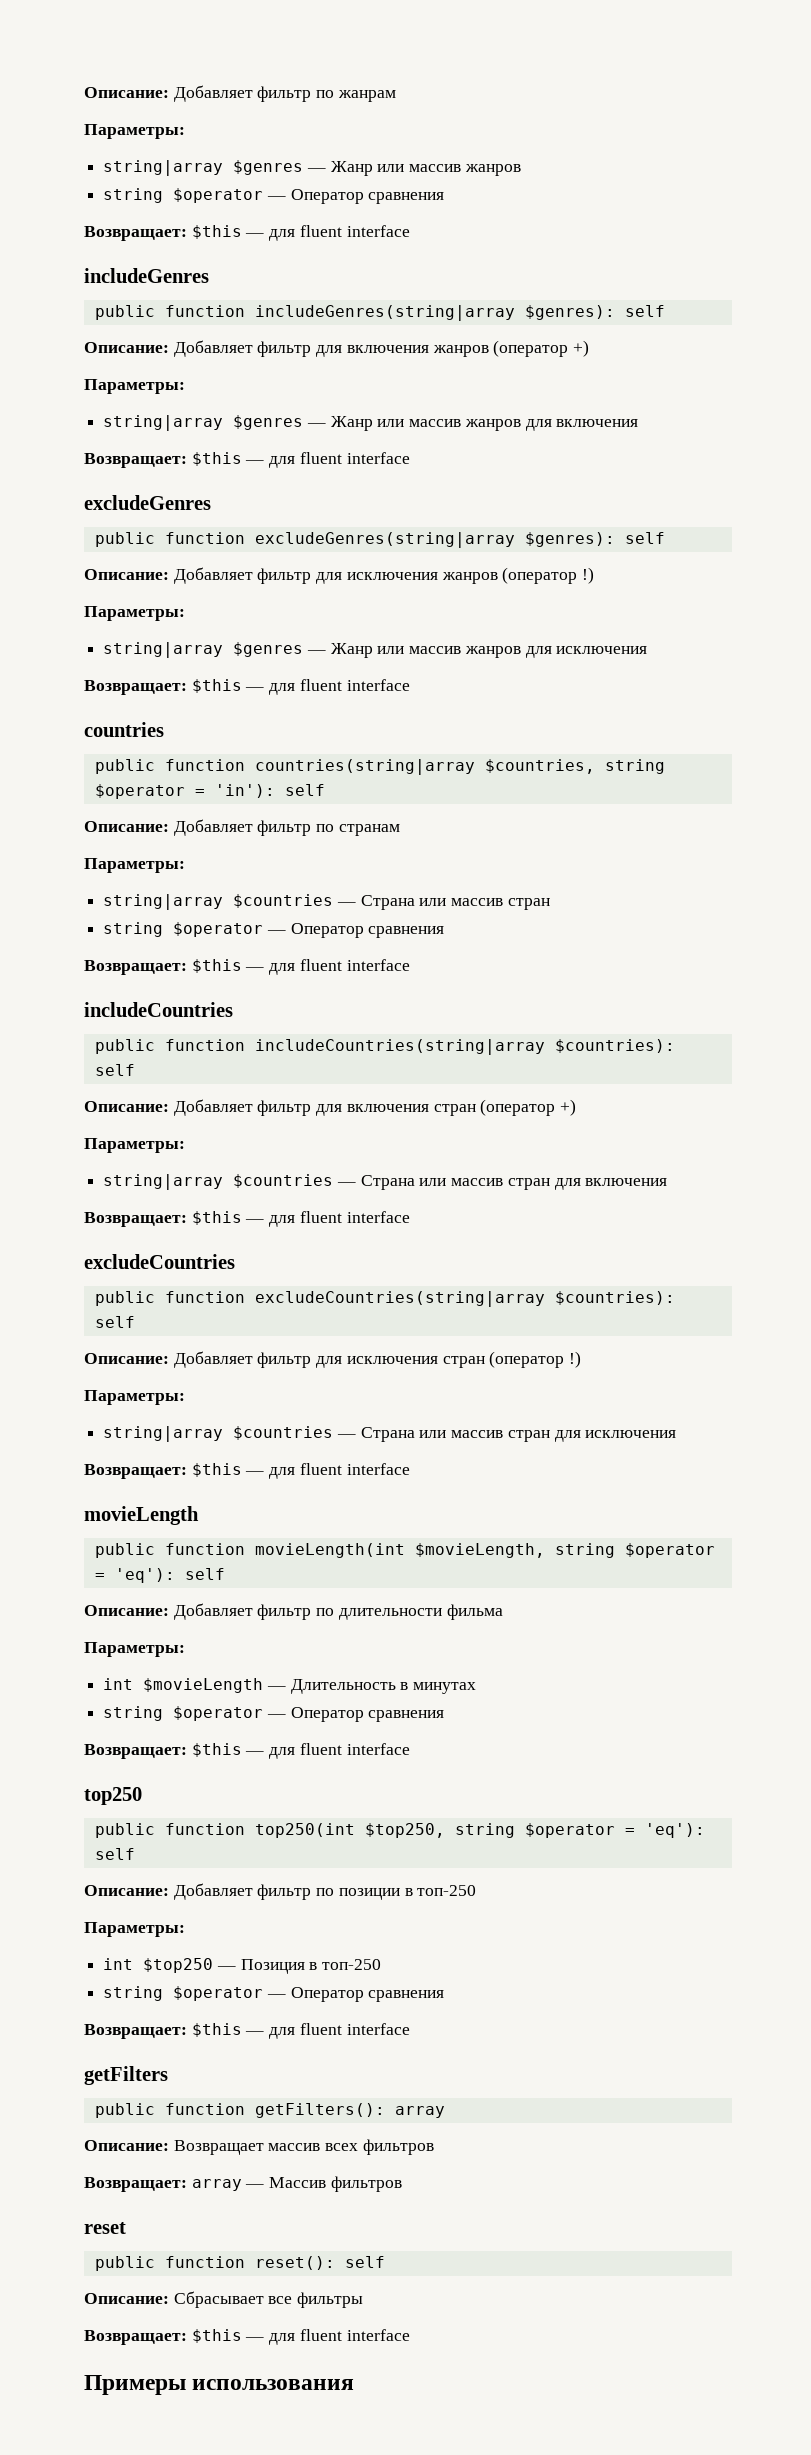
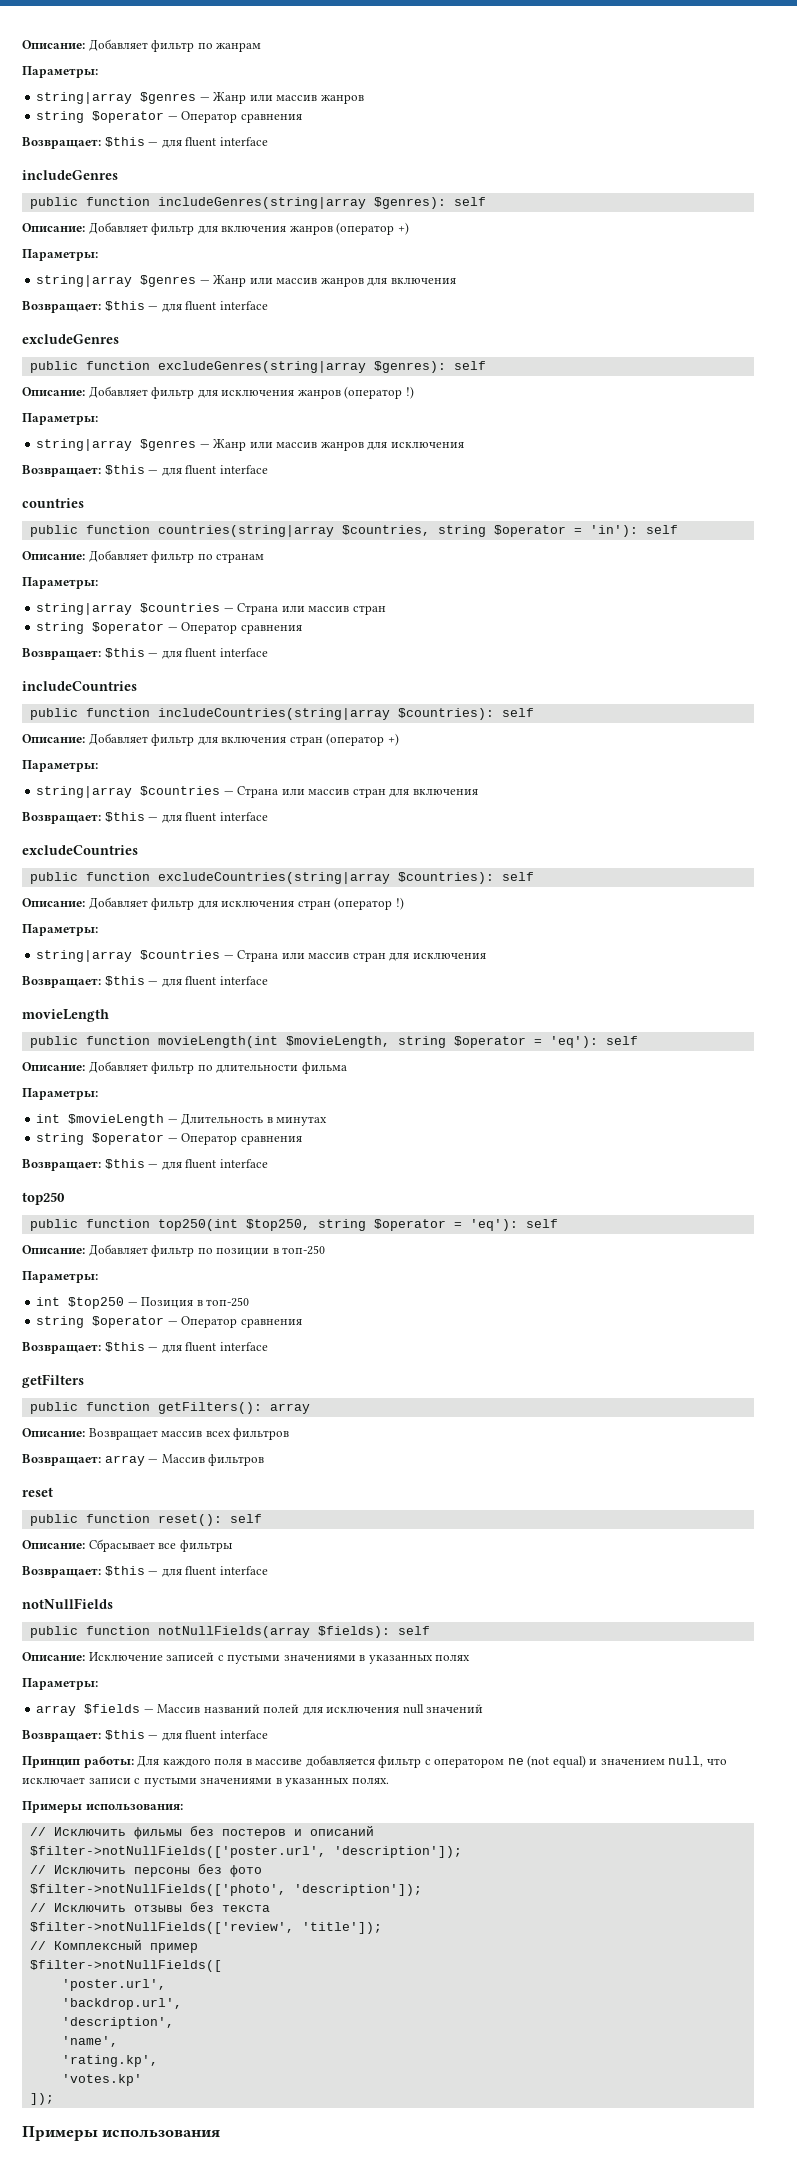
+ notNullFields
+ public function notNullFields(array $fields): self
+ Описание: Исключение записей с пустыми значениями в указанных полях
+ Параметры:
+ array $fields — Массив названий полей для исключения null значений
+ Возвращает: $this — для fluent interface
+ Принцип работы: Для каждого поля в массиве добавляется фильтр с оператором ne (not equal) и значением null, что исключает записи с пустыми значениями в указанных полях.
+ Примеры использования:
+ // Исключить фильмы без постеров и описаний
+ $filter->notNullFields(['poster.url', 'description']);
+ // Исключить персоны без фото
+ $filter->notNullFields(['photo', 'description']);
+ // Исключить отзывы без текста
+ $filter->notNullFields(['review', 'title']);
+ // Комплексный пример
+ $filter->notNullFields([
+ 'poster.url',
+ 'backdrop.url',
+ 'description',
+ 'name',
+ 'rating.kp',
+ 'votes.kp'
+ ]);

